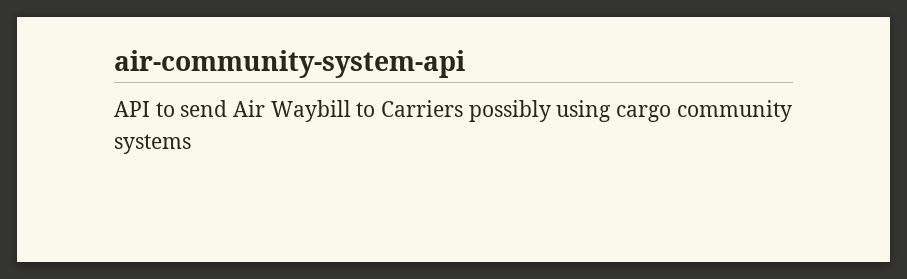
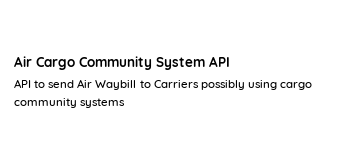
- air-community-system-api
+ Air Cargo Community System API

